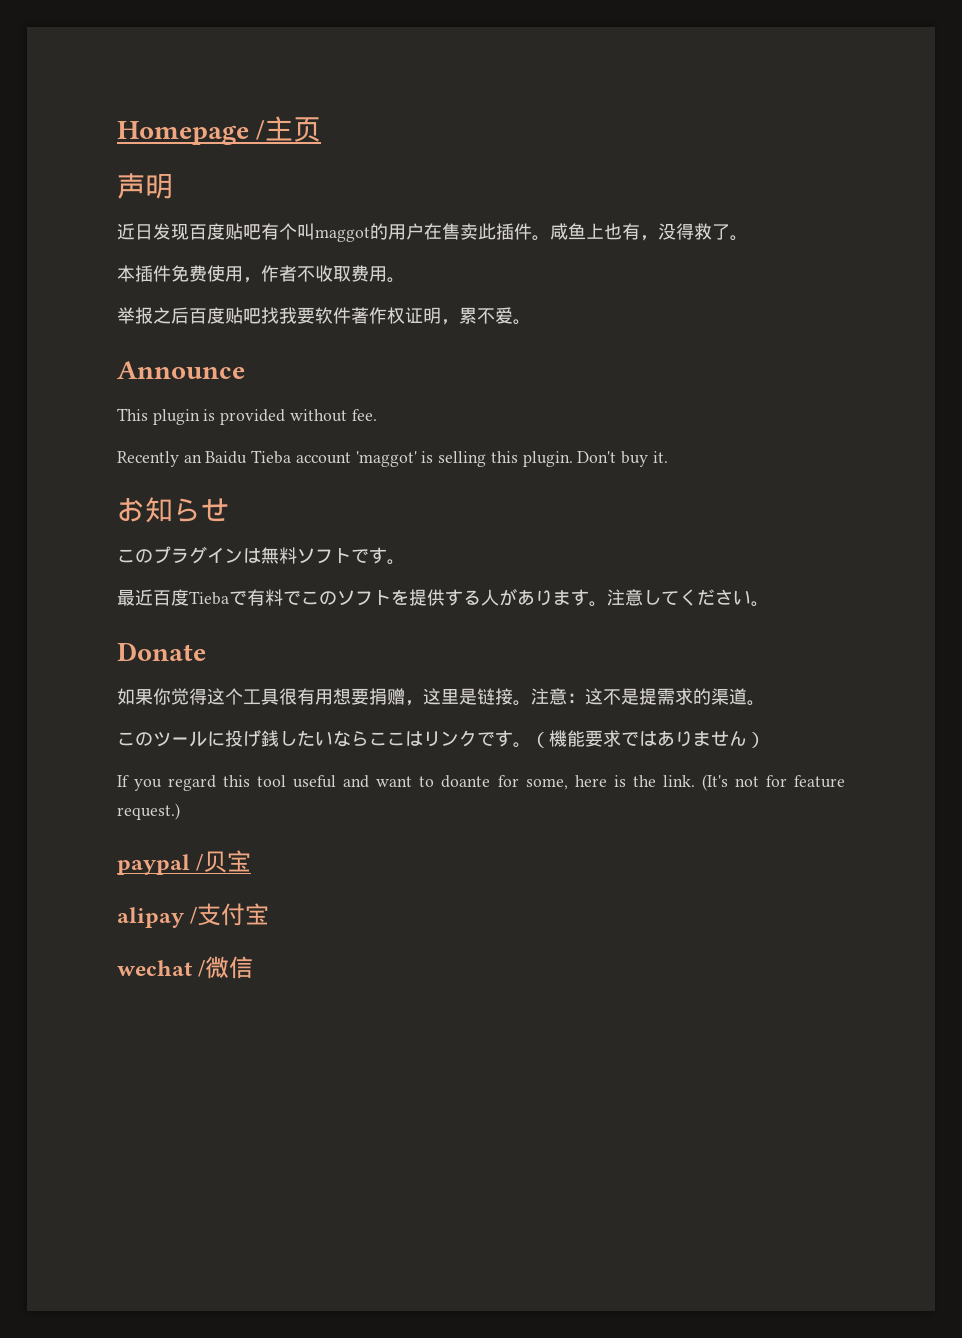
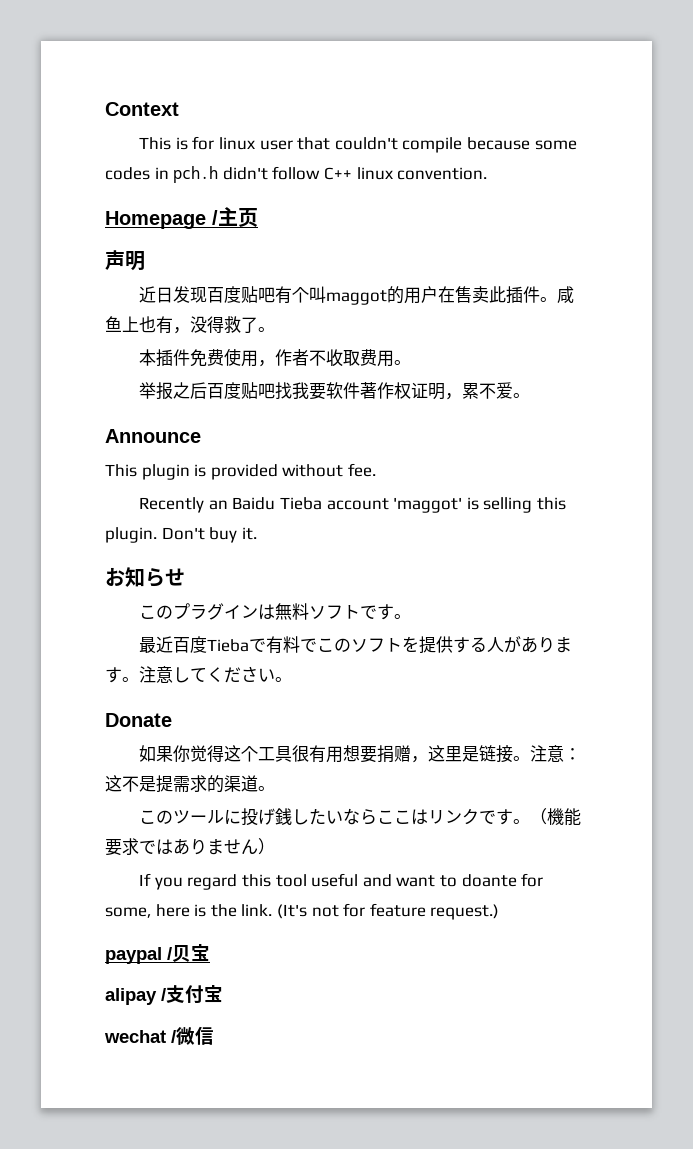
+ Context
+ This is for linux user that couldn't compile because some codes in pch.h didn't follow C++ linux convention.

